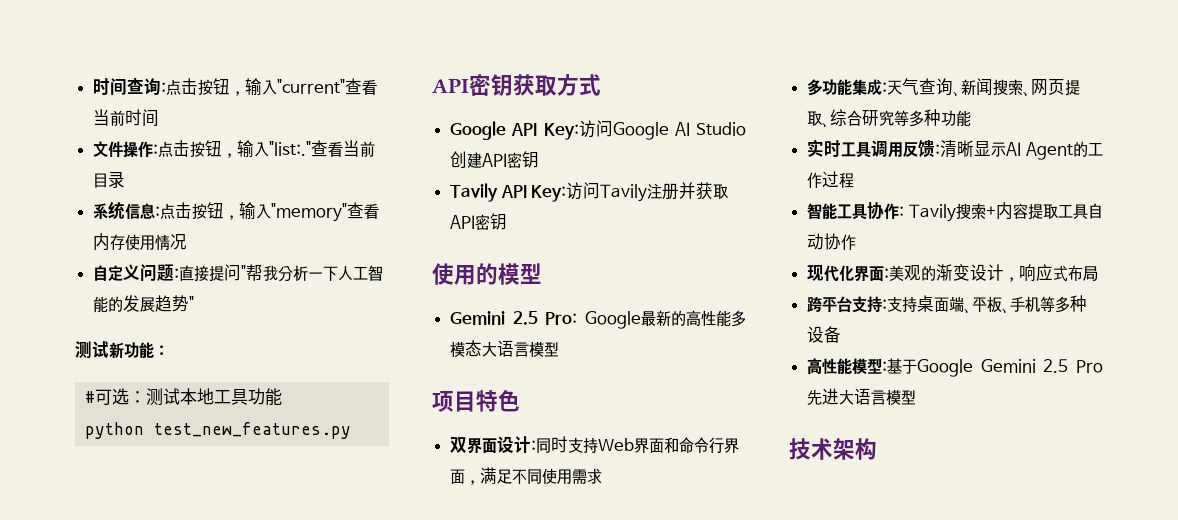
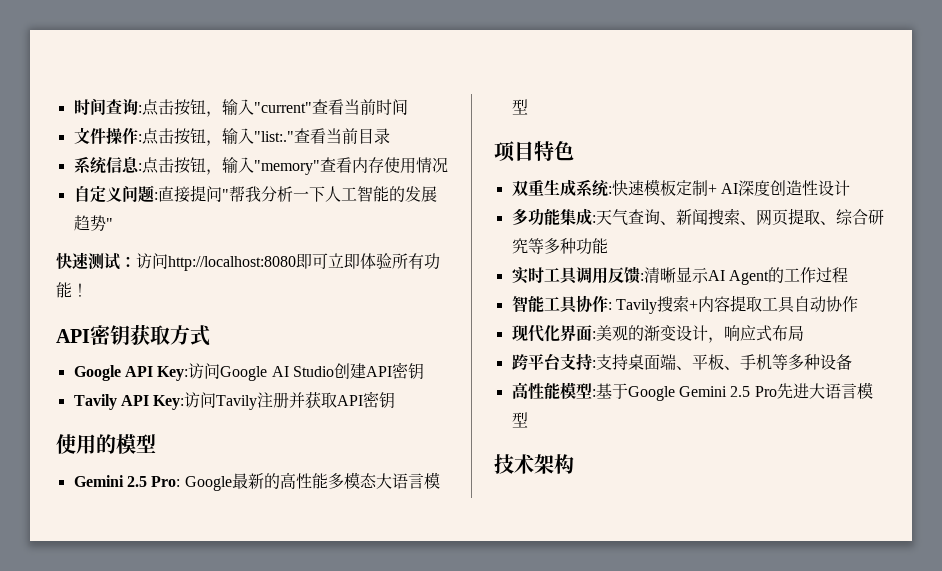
- 测试新功能：
- #可选：测试本地工具功能
- python test_new_features.py
+ 快速测试：访问http://localhost:8080即可立即体验所有功能！
- 双界面设计:同时支持Web界面和命令行界面，满足不同使用需求
+ 双重生成系统:快速模板定制+ AI深度创造性设计

